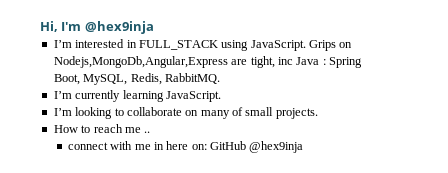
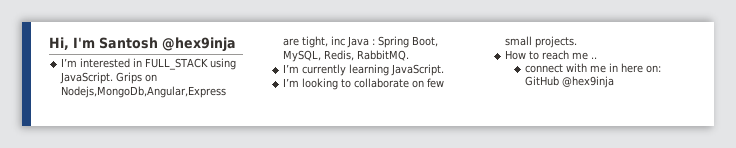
- Hi, I'm @hex9inja
+ Hi, I'm Santosh @hex9inja
- I’m looking to collaborate on many of small projects.
+ I’m looking to collaborate on few small projects.

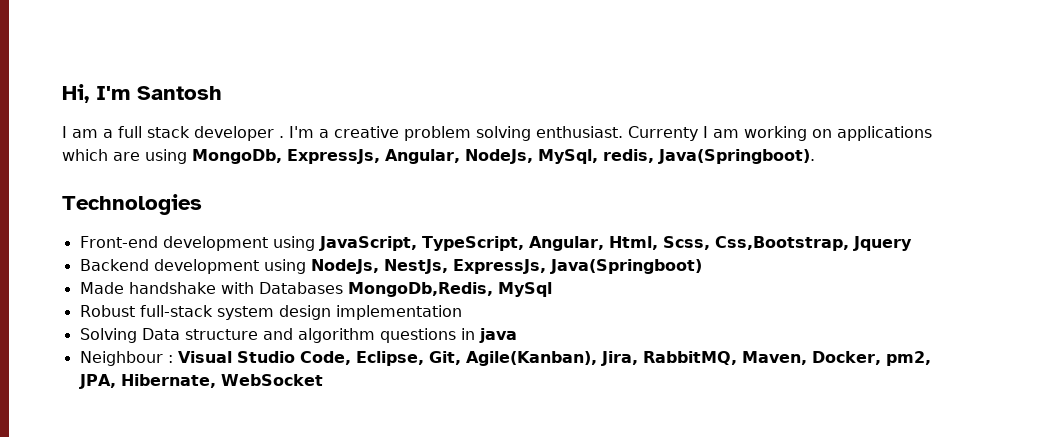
- Hi, I'm Santosh @hex9inja
- I’m interested in FULL_STACK using JavaScript. Grips on Nodejs,MongoDb,Angular,Express are tight, inc Java : Spring Boot, MySQL, Redis, RabbitMQ.
- I’m currently learning JavaScript.
- I’m looking to collaborate on few small projects.
- How to reach me ..
- connect with me in here on: GitHub @hex9inja
+ Hi, I'm Santosh
+ I am a full stack developer . I'm a creative problem solving enthusiast. Currenty I am working on applications which are using MongoDb, ExpressJs, Angular, NodeJs, MySql, redis, Java(Springboot).
+ Technologies
+ Front-end development using JavaScript, TypeScript, Angular, Html, Scss, Css,Bootstrap, Jquery
+ Backend development using NodeJs, NestJs, ExpressJs, Java(Springboot)
+ Made handshake with Databases MongoDb,Redis, MySql
+ Robust full-stack system design implementation
+ Solving Data structure and algorithm questions in java
+ Neighbour : Visual Studio Code, Eclipse, Git, Agile(Kanban), Jira, RabbitMQ, Maven, Docker, pm2, JPA, Hibernate, WebSocket

